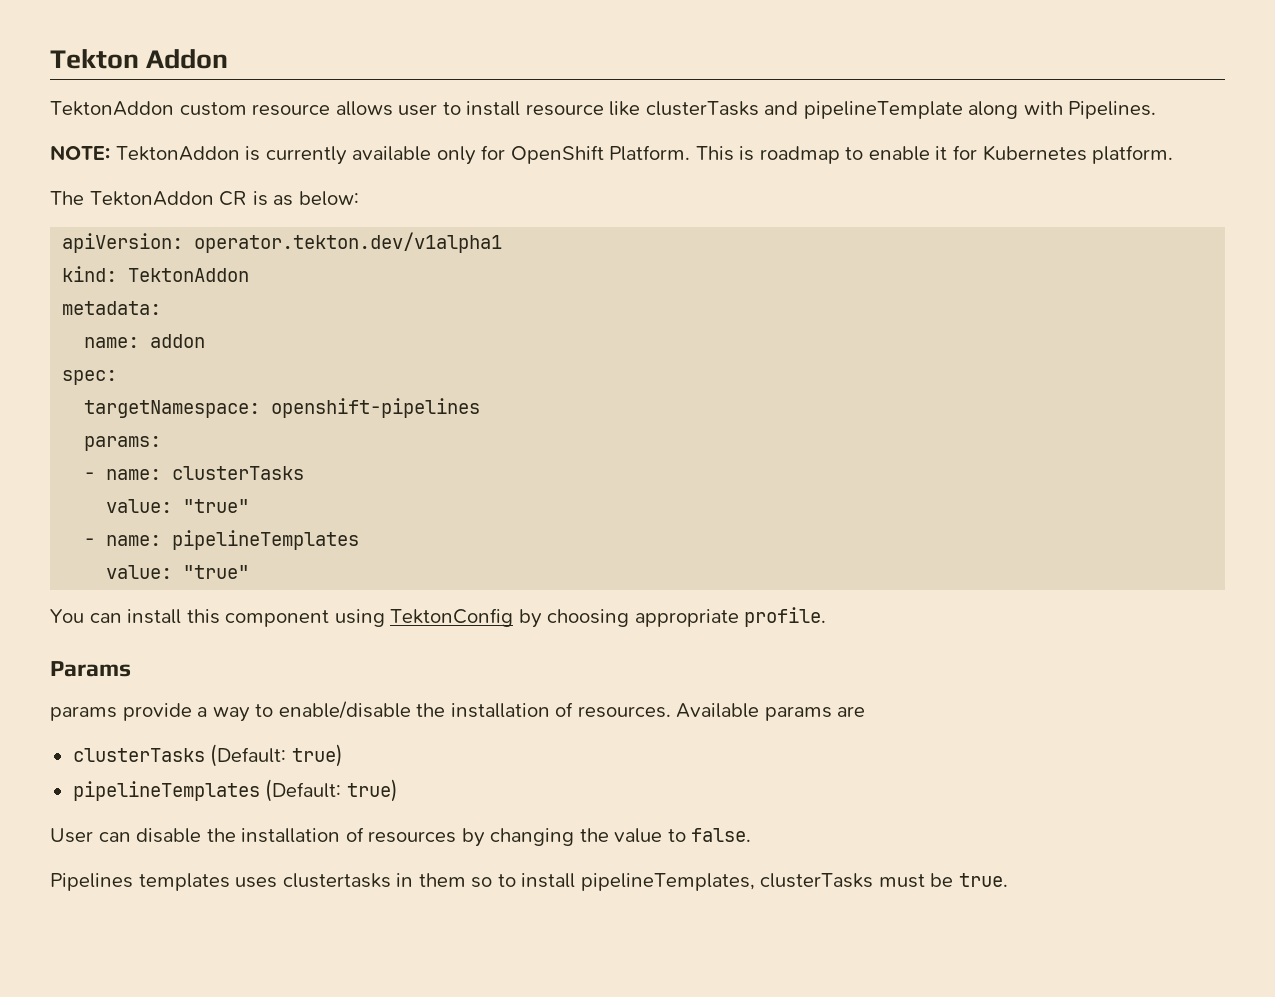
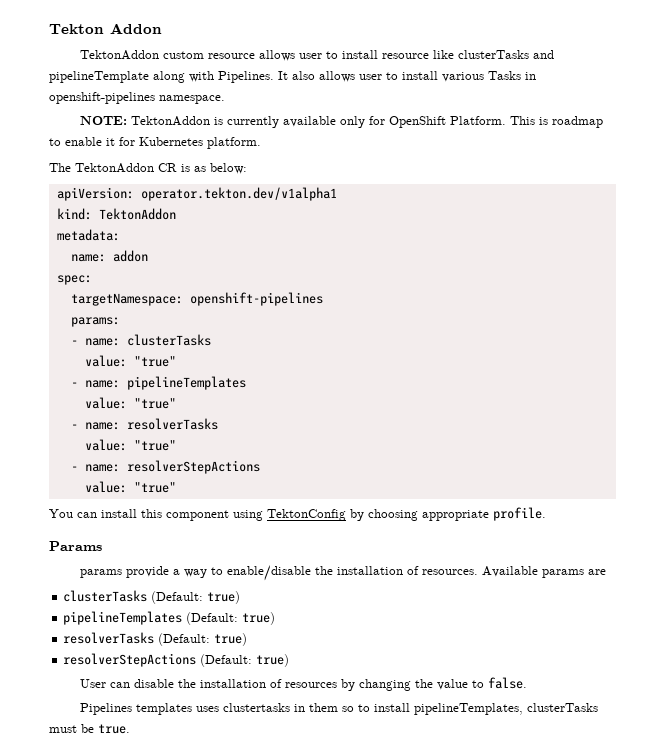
+ It also allows user to install various Tasks in openshift-pipelines namespace.
+ - name: resolverTasks
+ value: "true"
+ - name: resolverStepActions
+ value: "true"
+ resolverTasks (Default: true)
+ resolverStepActions (Default: true)

